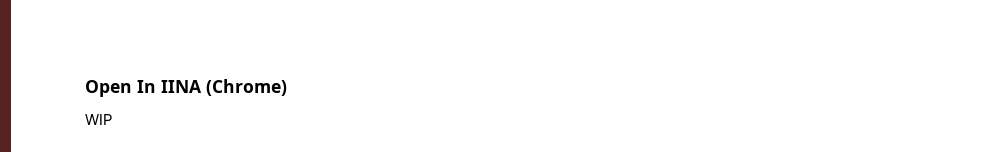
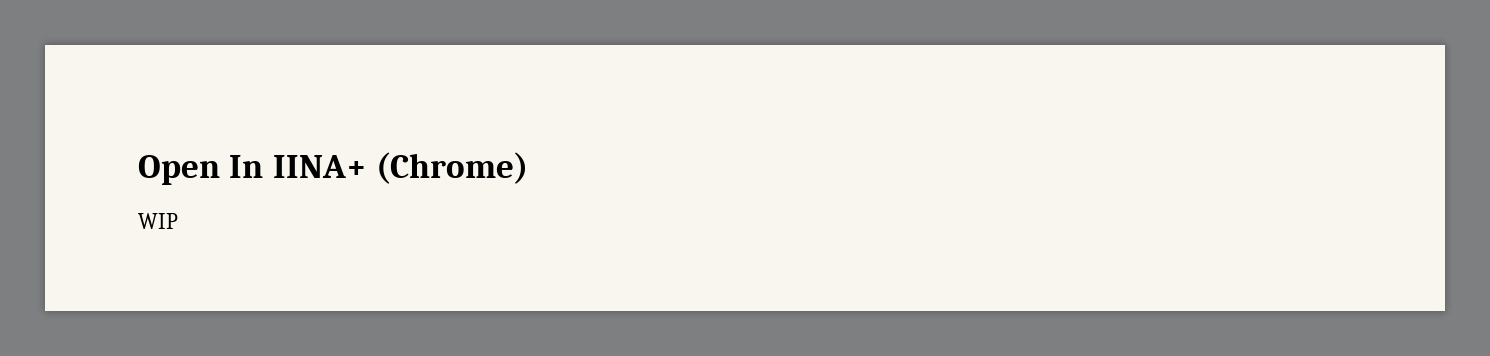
- Open In IINA (Chrome)
+ Open In IINA+ (Chrome)

